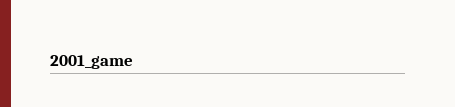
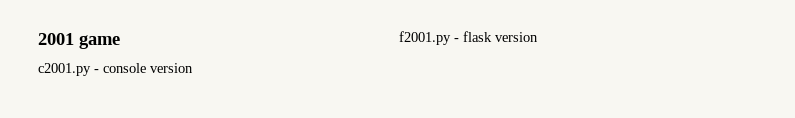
- 2001_game
+ 2001 game
+ c2001.py - console version
+ f2001.py - flask version

